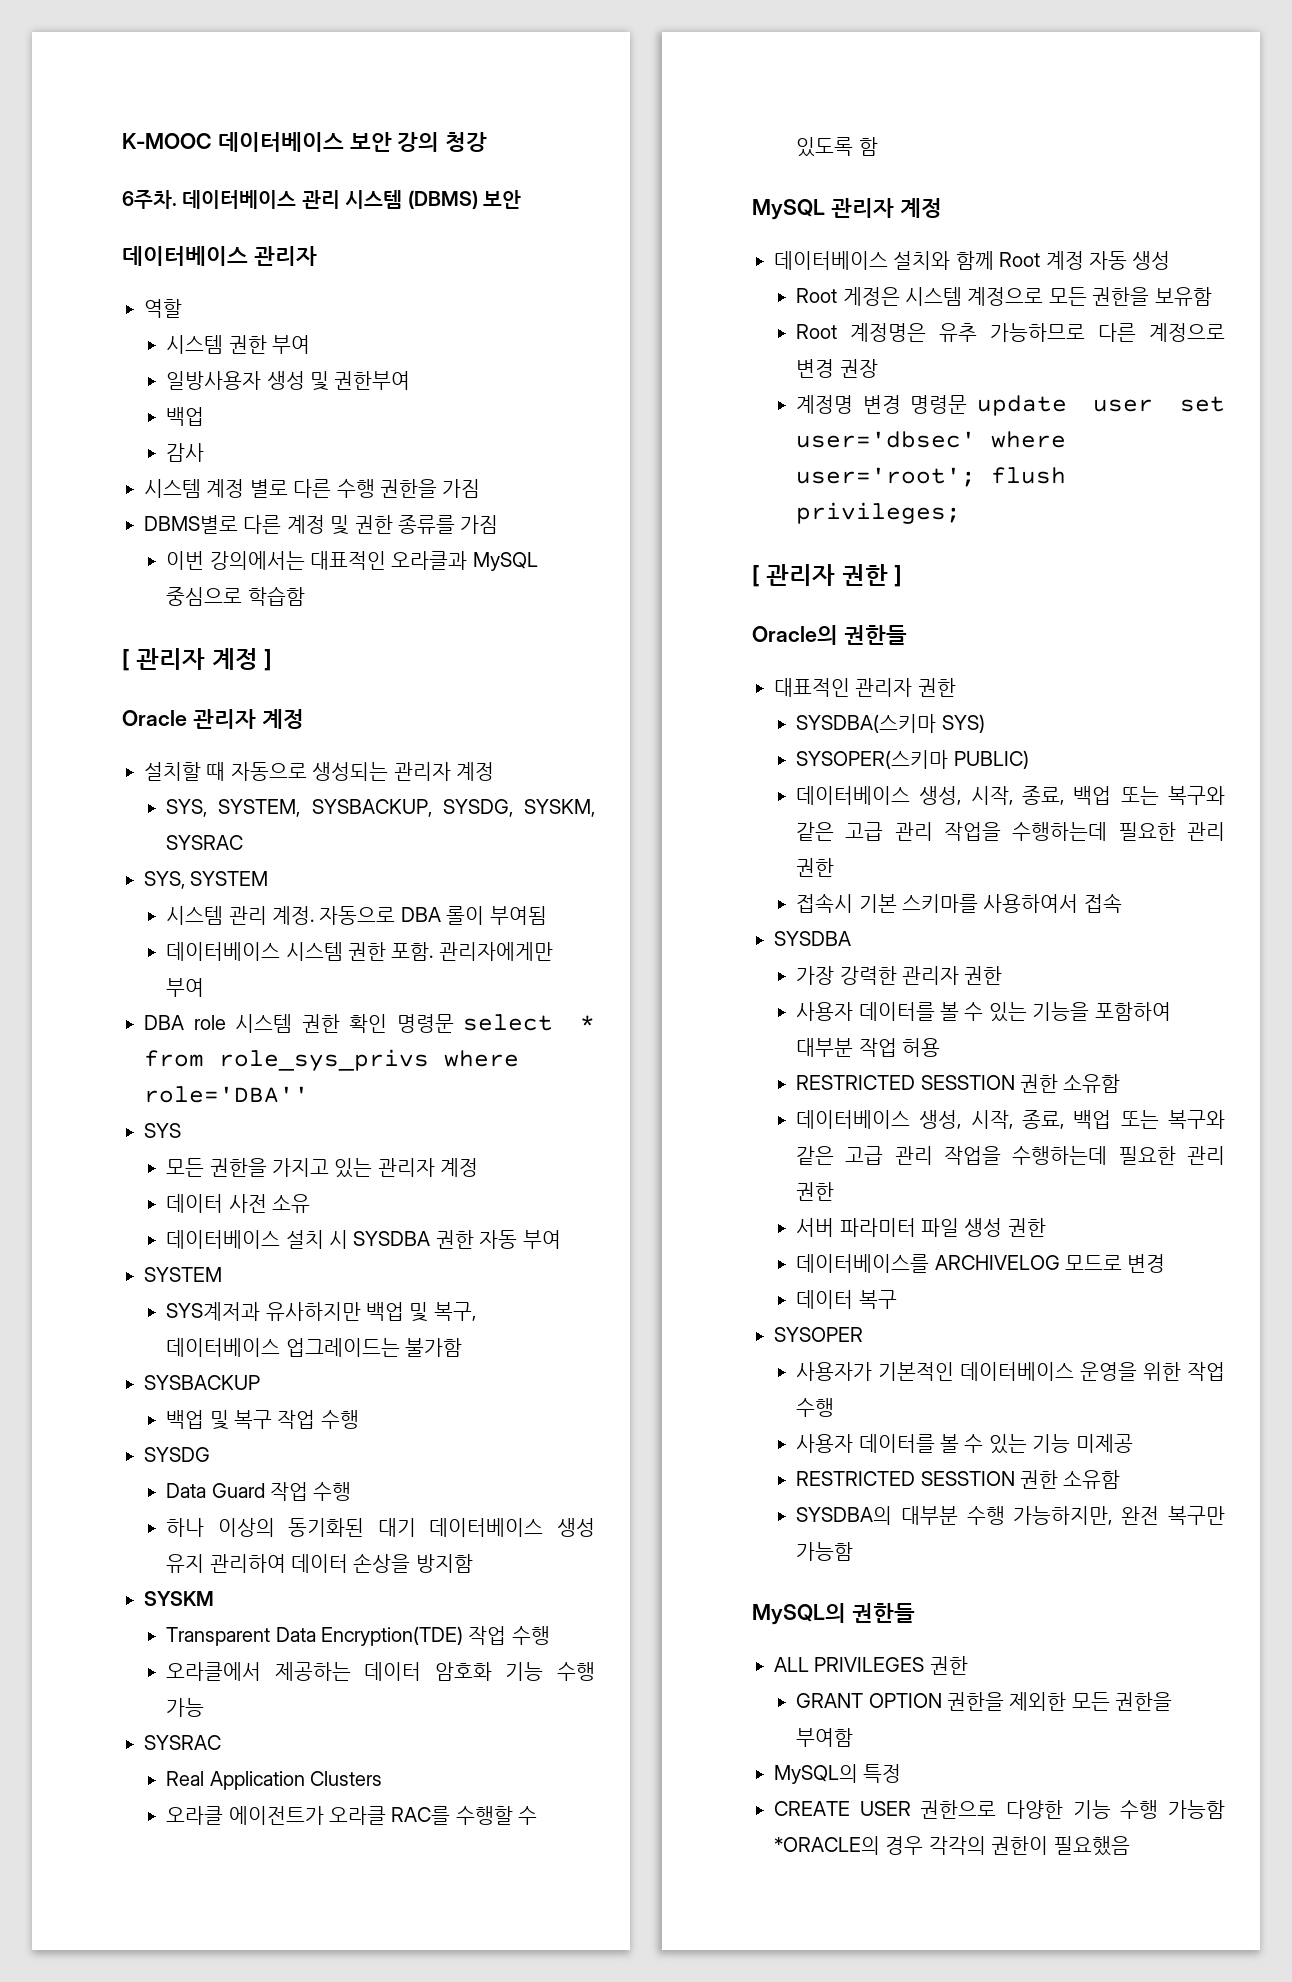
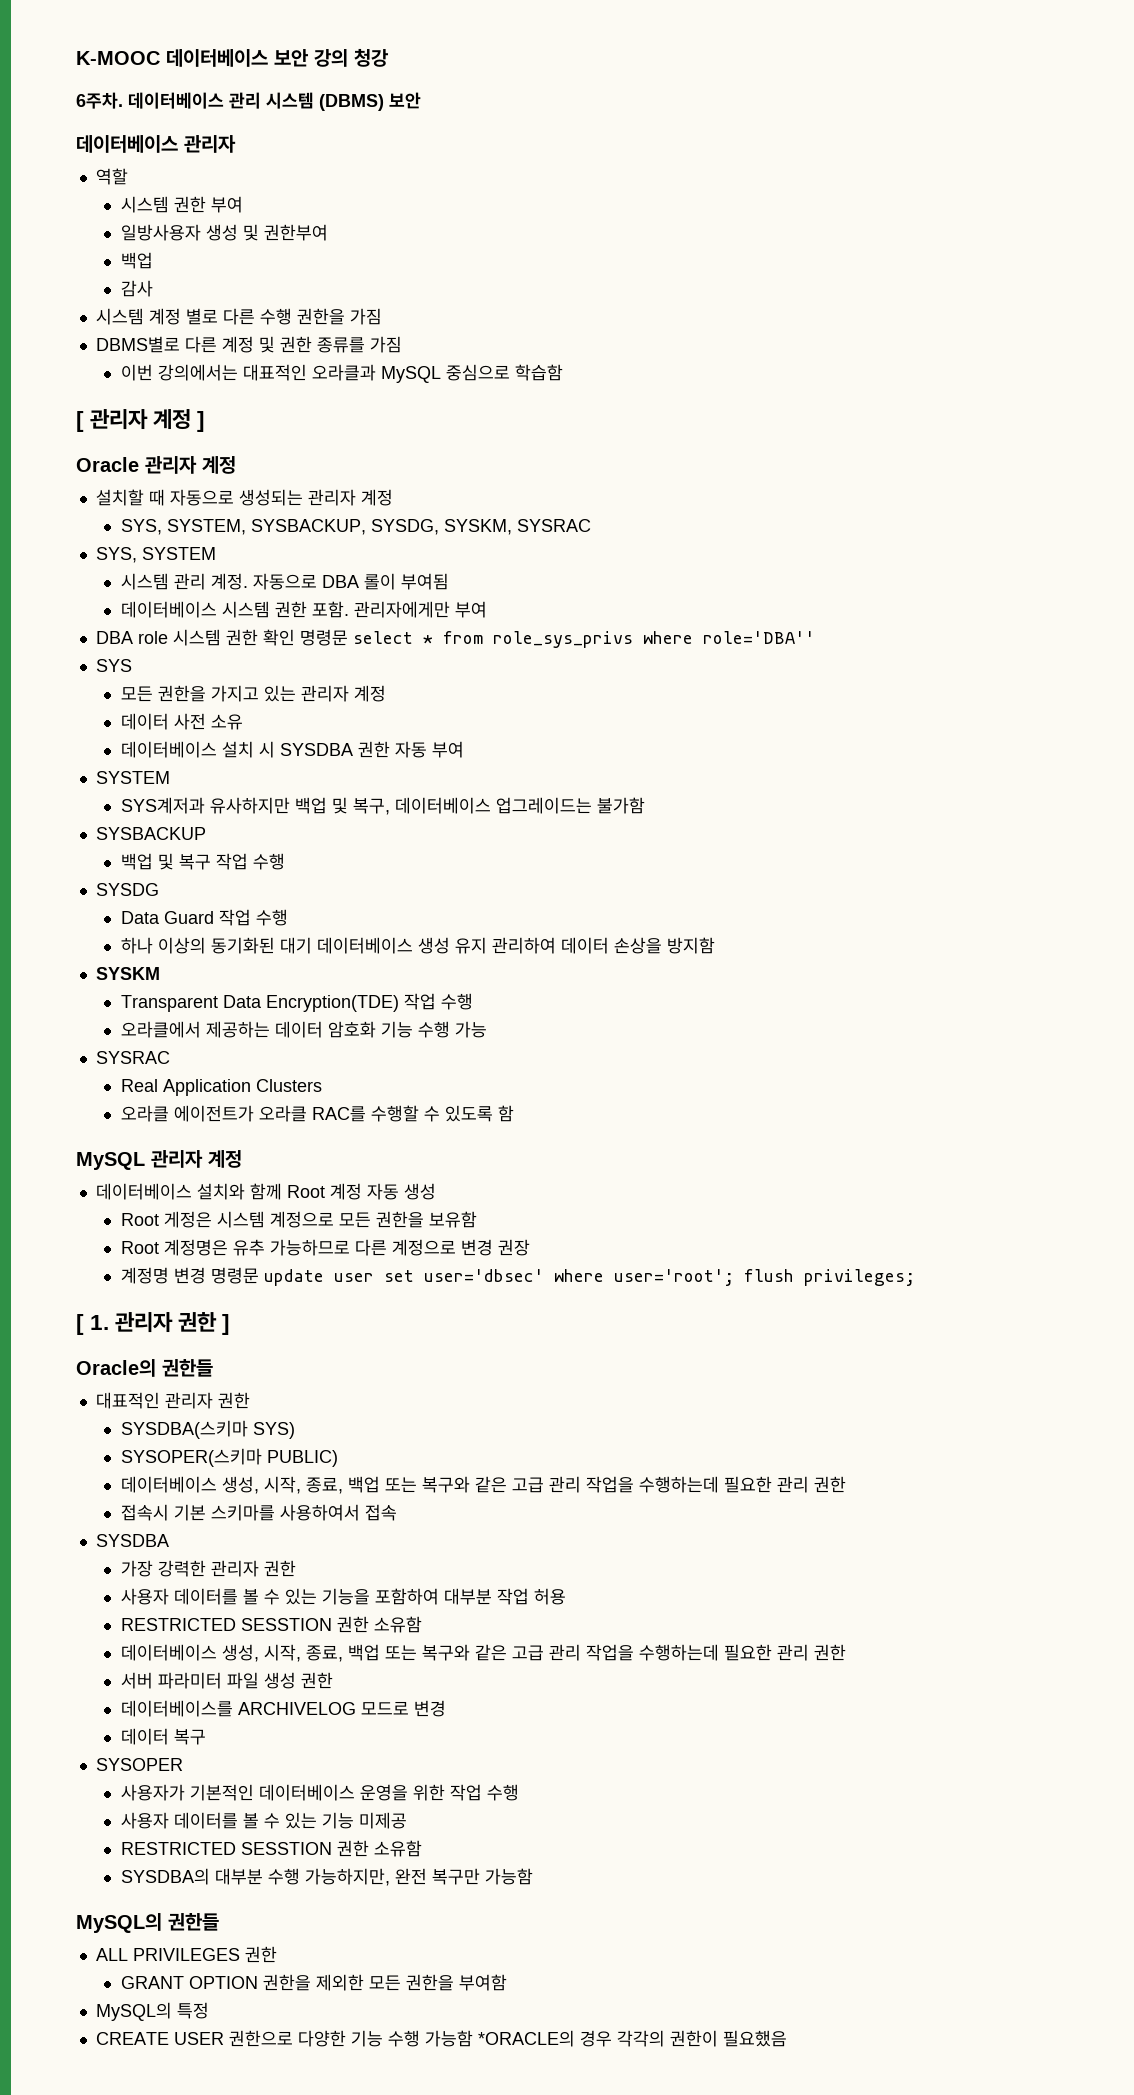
- [ 관리자 권한 ]
+ [ 1. 관리자 권한 ]

